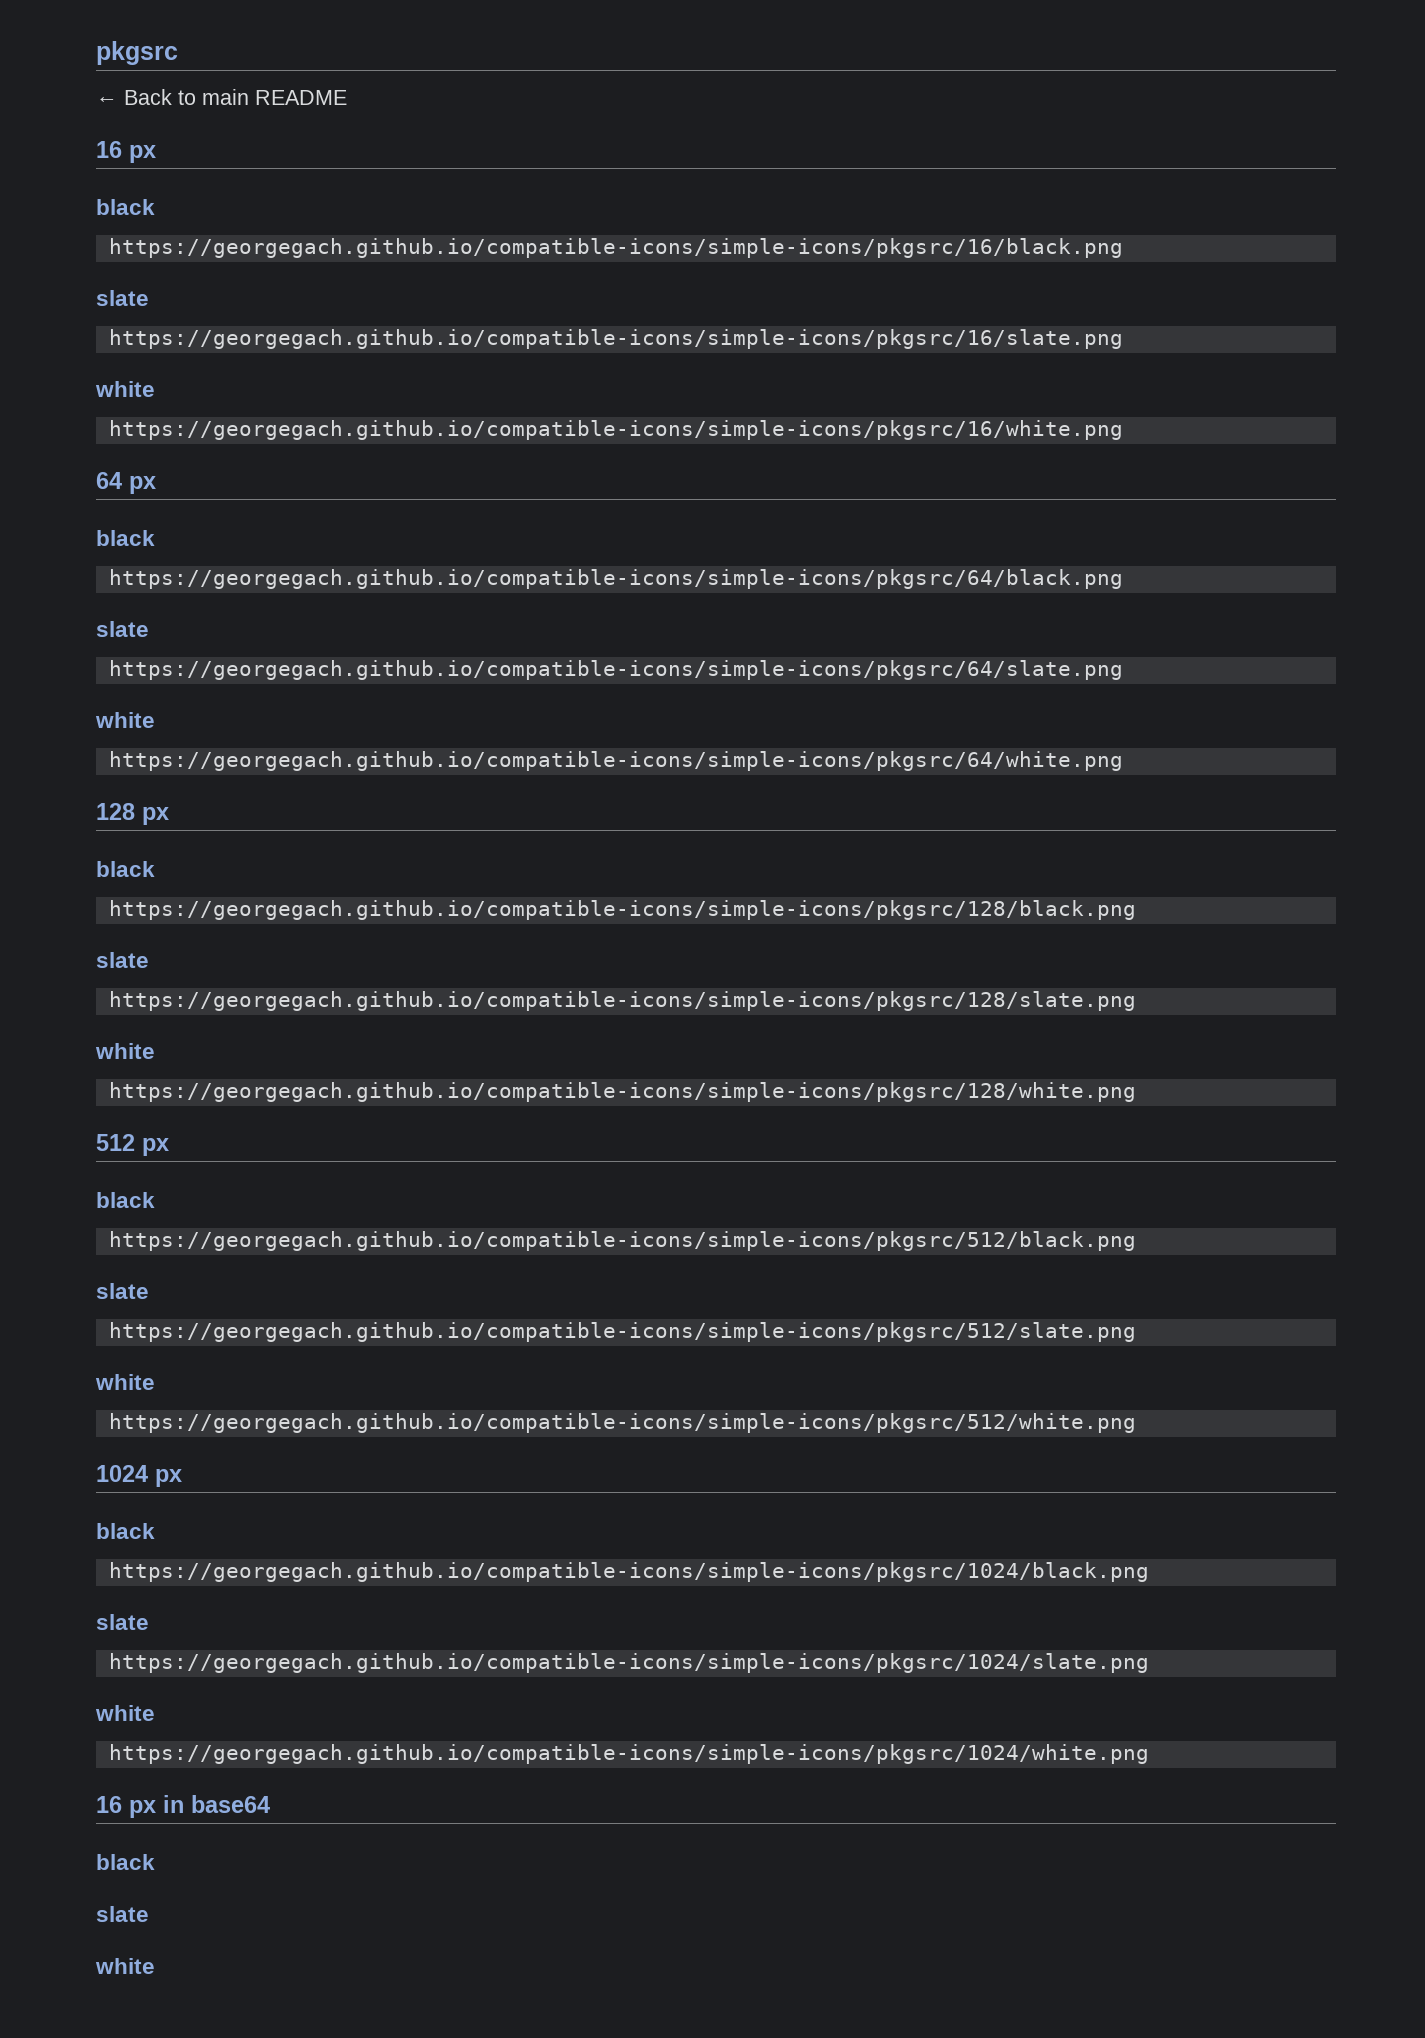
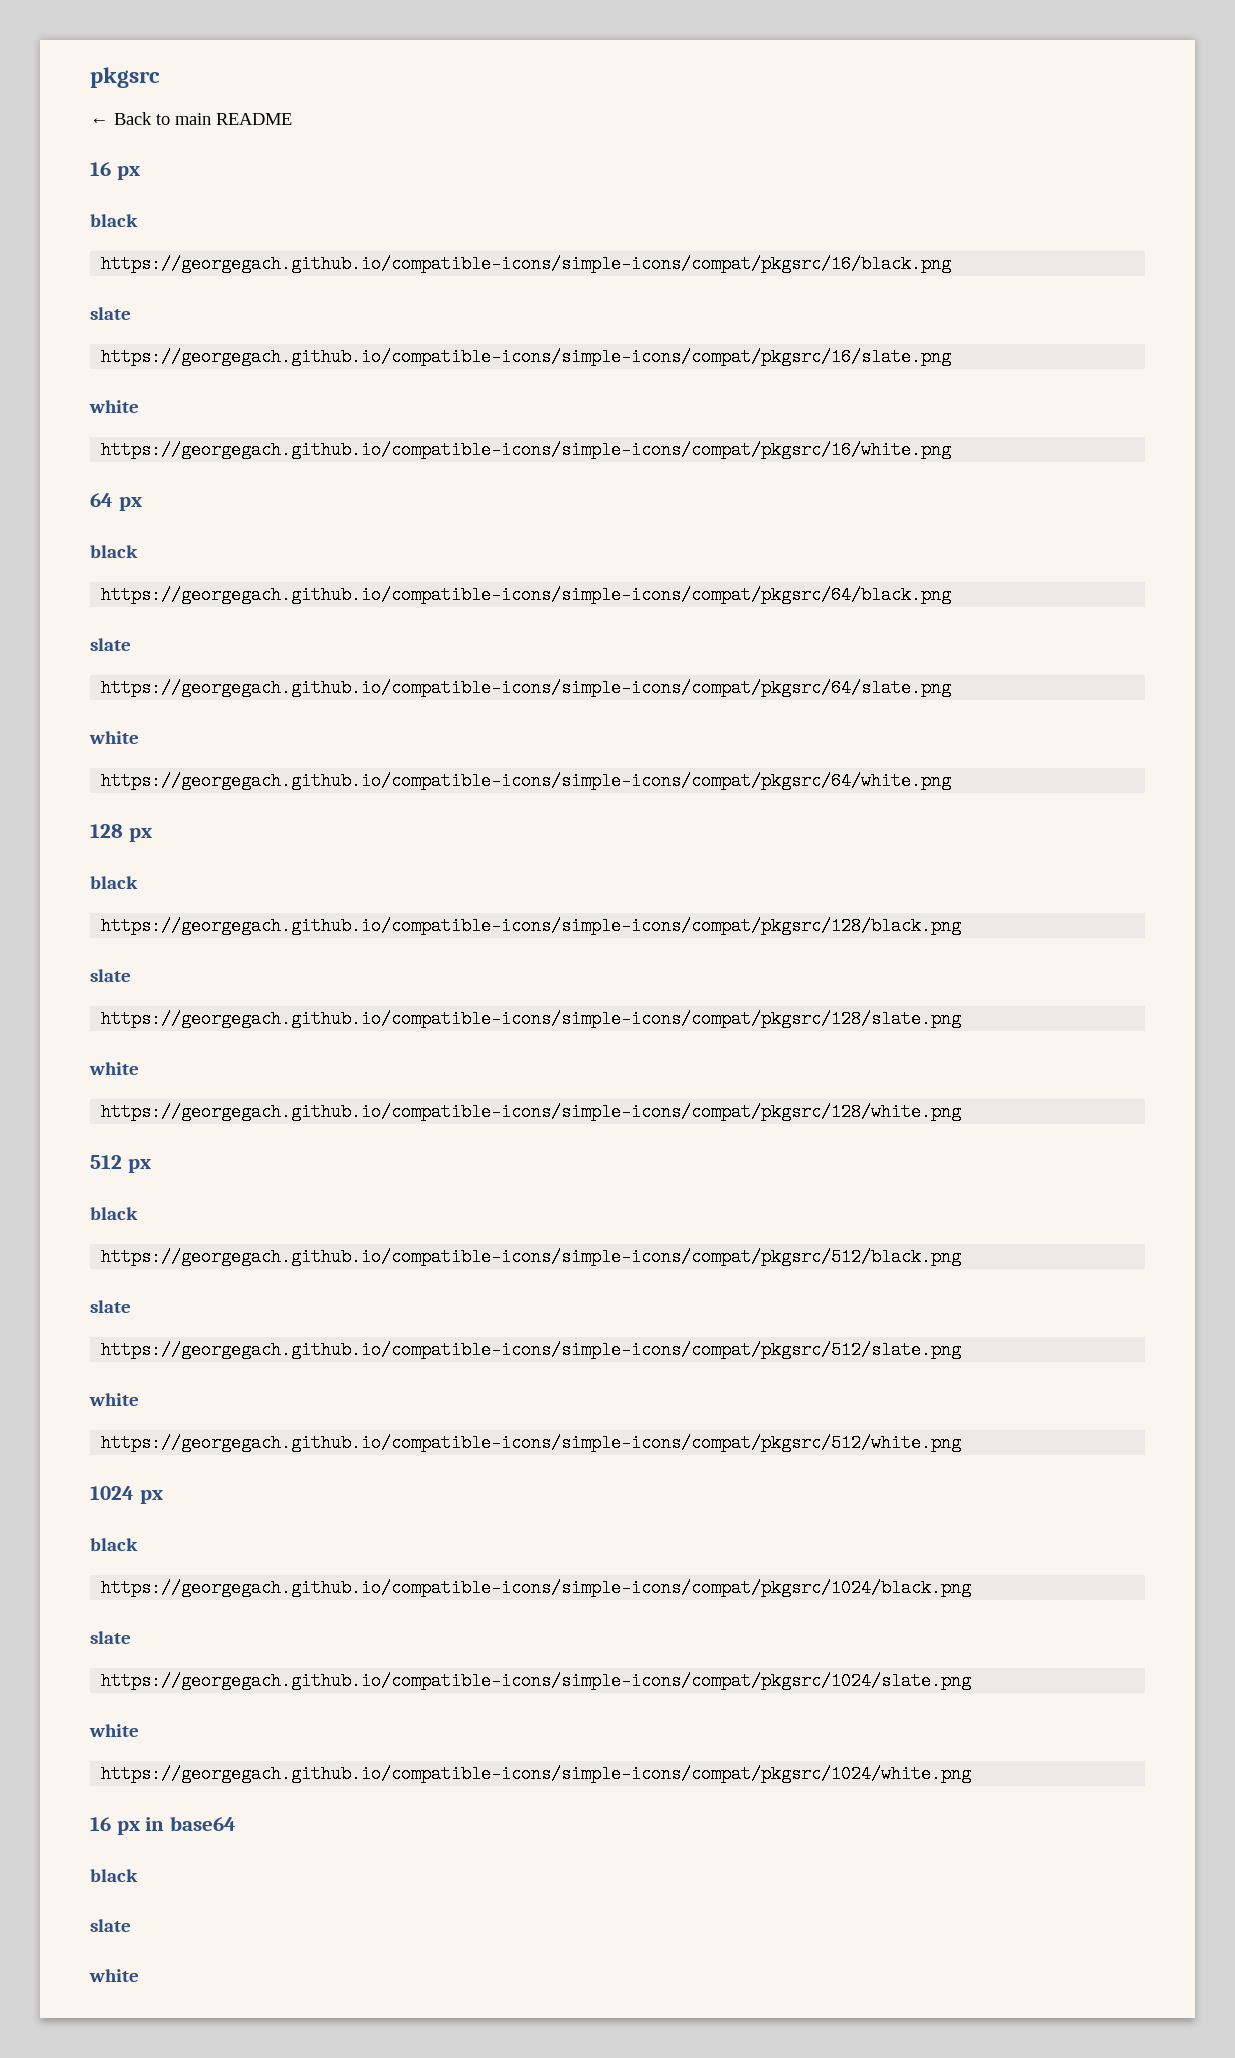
- https://georgegach.github.io/compatible-icons/simple-icons/pkgsrc/16/black.png
+ https://georgegach.github.io/compatible-icons/simple-icons/compat/pkgsrc/16/black.png
  slate
- https://georgegach.github.io/compatible-icons/simple-icons/pkgsrc/16/slate.png
+ https://georgegach.github.io/compatible-icons/simple-icons/compat/pkgsrc/16/slate.png
  white
- https://georgegach.github.io/compatible-icons/simple-icons/pkgsrc/16/white.png
+ https://georgegach.github.io/compatible-icons/simple-icons/compat/pkgsrc/16/white.png
- https://georgegach.github.io/compatible-icons/simple-icons/pkgsrc/64/black.png
+ https://georgegach.github.io/compatible-icons/simple-icons/compat/pkgsrc/64/black.png
  slate
- https://georgegach.github.io/compatible-icons/simple-icons/pkgsrc/64/slate.png
+ https://georgegach.github.io/compatible-icons/simple-icons/compat/pkgsrc/64/slate.png
  white
- https://georgegach.github.io/compatible-icons/simple-icons/pkgsrc/64/white.png
+ https://georgegach.github.io/compatible-icons/simple-icons/compat/pkgsrc/64/white.png
- https://georgegach.github.io/compatible-icons/simple-icons/pkgsrc/128/black.png
+ https://georgegach.github.io/compatible-icons/simple-icons/compat/pkgsrc/128/black.png
  slate
- https://georgegach.github.io/compatible-icons/simple-icons/pkgsrc/128/slate.png
+ https://georgegach.github.io/compatible-icons/simple-icons/compat/pkgsrc/128/slate.png
  white
- https://georgegach.github.io/compatible-icons/simple-icons/pkgsrc/128/white.png
+ https://georgegach.github.io/compatible-icons/simple-icons/compat/pkgsrc/128/white.png
- https://georgegach.github.io/compatible-icons/simple-icons/pkgsrc/512/black.png
+ https://georgegach.github.io/compatible-icons/simple-icons/compat/pkgsrc/512/black.png
  slate
- https://georgegach.github.io/compatible-icons/simple-icons/pkgsrc/512/slate.png
+ https://georgegach.github.io/compatible-icons/simple-icons/compat/pkgsrc/512/slate.png
  white
- https://georgegach.github.io/compatible-icons/simple-icons/pkgsrc/512/white.png
+ https://georgegach.github.io/compatible-icons/simple-icons/compat/pkgsrc/512/white.png
- https://georgegach.github.io/compatible-icons/simple-icons/pkgsrc/1024/black.png
+ https://georgegach.github.io/compatible-icons/simple-icons/compat/pkgsrc/1024/black.png
  slate
- https://georgegach.github.io/compatible-icons/simple-icons/pkgsrc/1024/slate.png
+ https://georgegach.github.io/compatible-icons/simple-icons/compat/pkgsrc/1024/slate.png
  white
- https://georgegach.github.io/compatible-icons/simple-icons/pkgsrc/1024/white.png
+ https://georgegach.github.io/compatible-icons/simple-icons/compat/pkgsrc/1024/white.png

